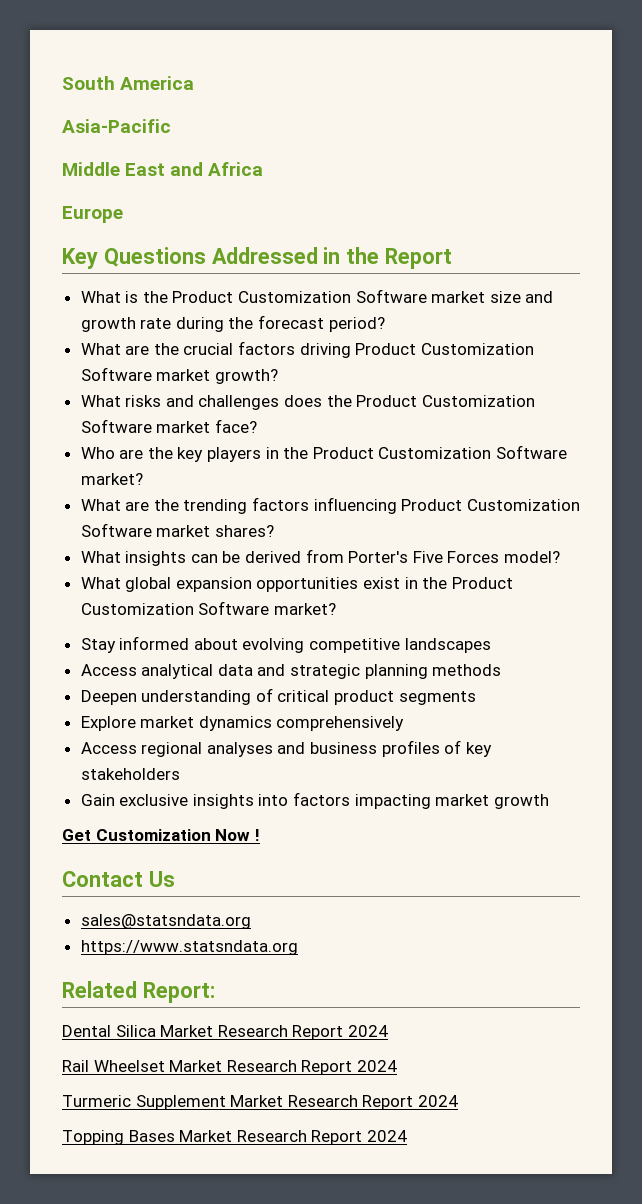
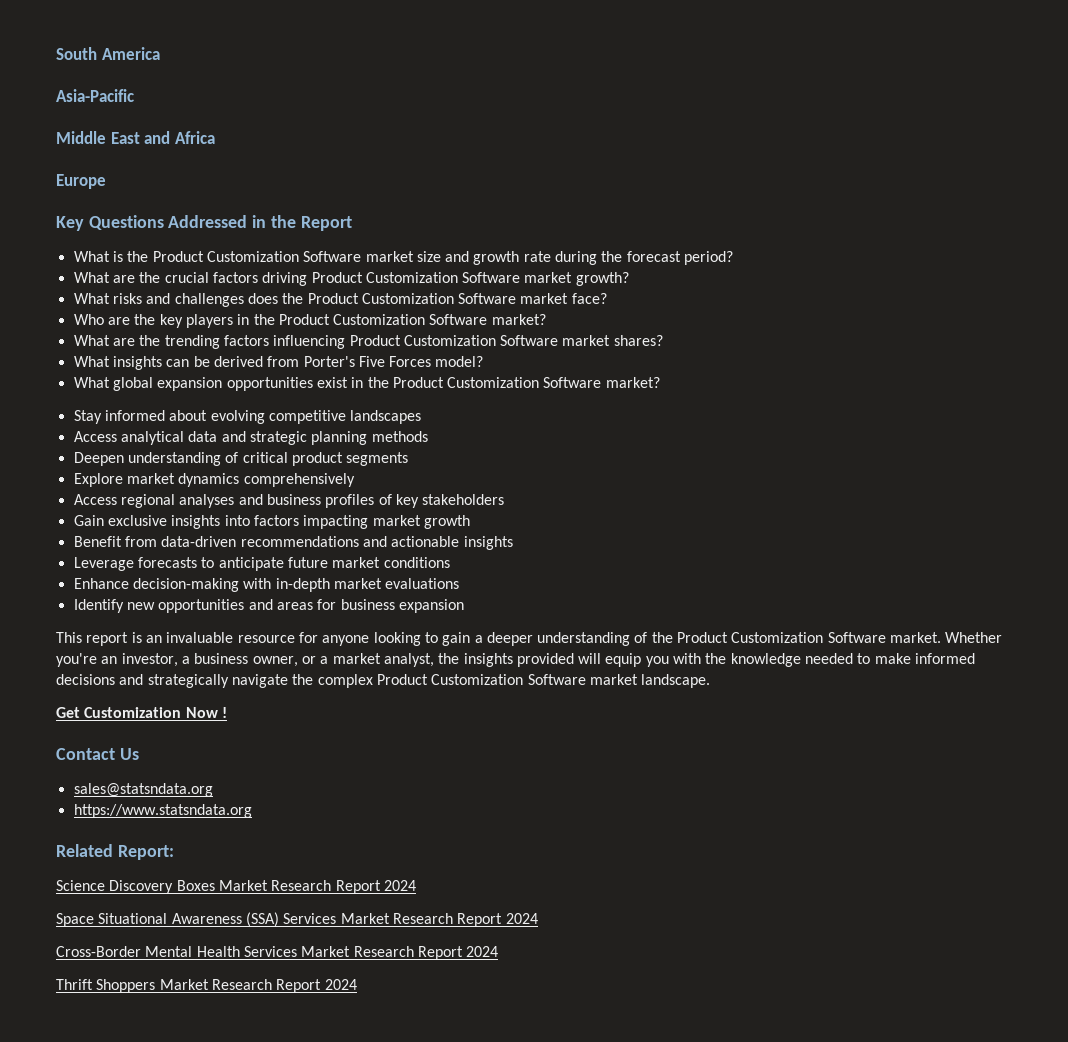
+ Benefit from data-driven recommendations and actionable insights
+ Leverage forecasts to anticipate future market conditions
+ Enhance decision-making with in-depth market evaluations
+ Identify new opportunities and areas for business expansion
+ This report is an invaluable resource for anyone looking to gain a deeper understanding of the Product Customization Software market. Whether you're an investor, a business owner, or a market analyst, the insights provided will equip you with the knowledge needed to make informed decisions and strategically navigate the complex Product Customization Software market landscape.
- Dental Silica Market Research Report 2024
- Rail Wheelset Market Research Report 2024
- Turmeric Supplement Market Research Report 2024
- Topping Bases Market Research Report 2024
+ Science Discovery Boxes Market Research Report 2024
+ Space Situational Awareness (SSA) Services Market Research Report 2024
+ Cross-Border Mental Health Services Market Research Report 2024
+ Thrift Shoppers Market Research Report 2024

